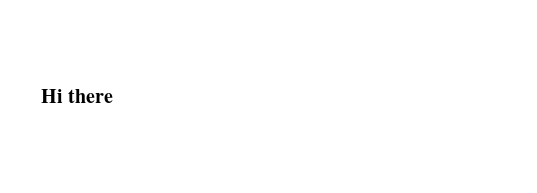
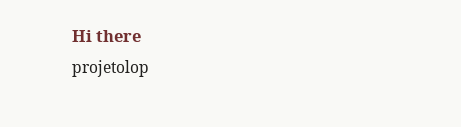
+ projetolop

